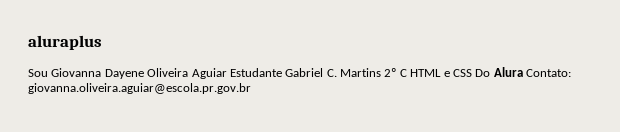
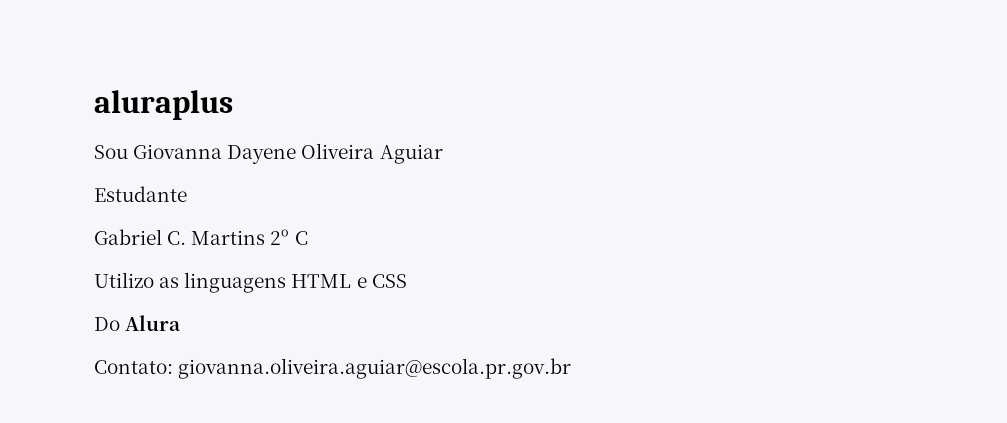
- Sou Giovanna Dayene Oliveira Aguiar Estudante Gabriel C. Martins 2º C HTML e CSS Do Alura Contato: giovanna.oliveira.aguiar@escola.pr.gov.br
+ Sou Giovanna Dayene Oliveira Aguiar
+ Estudante
+ Gabriel C. Martins 2º C
+ Utilizo as linguagens HTML e CSS
+ Do Alura
+ Contato: giovanna.oliveira.aguiar@escola.pr.gov.br

